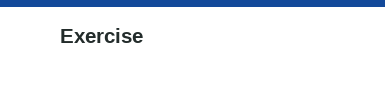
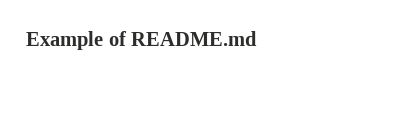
- Exercise
+ Example of README.md

